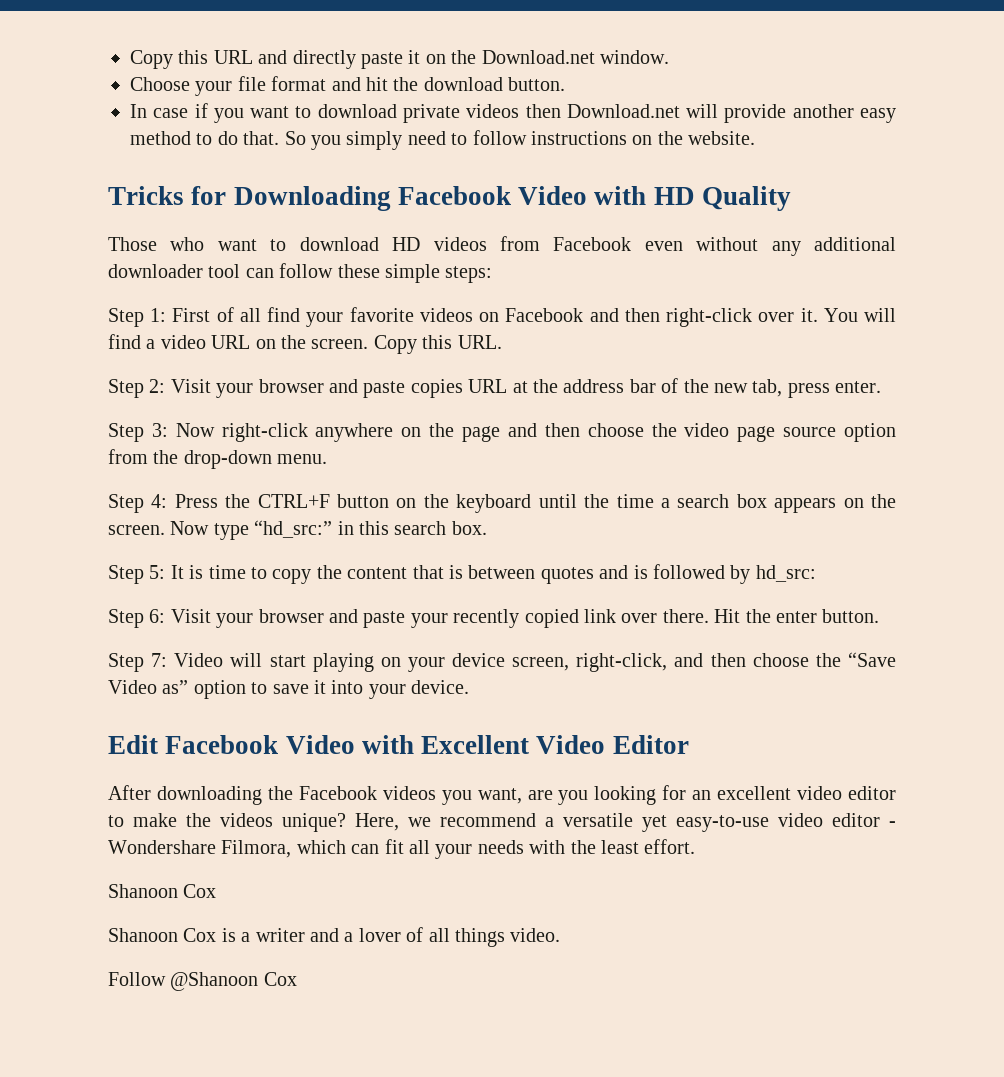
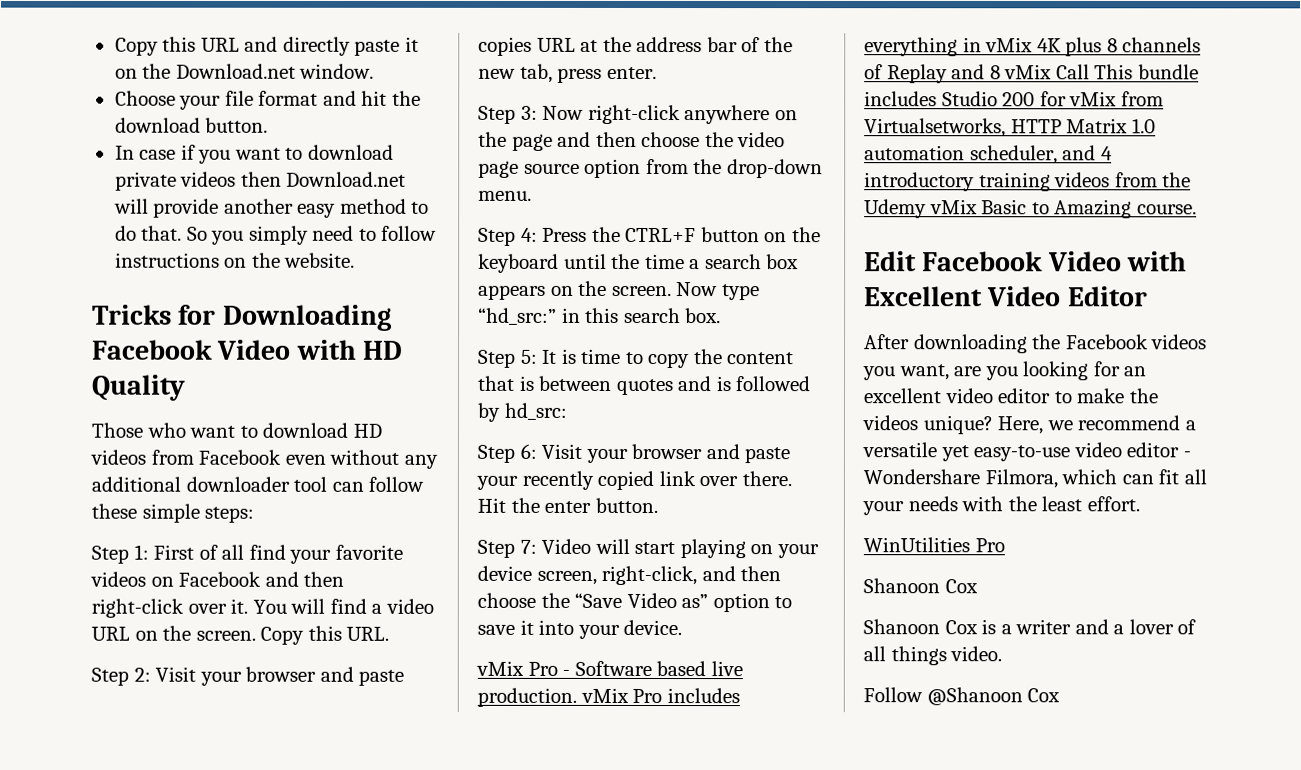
+ vMix Pro - Software based live production. vMix Pro includes everything in vMix 4K plus 8 channels of Replay and 8 vMix Call This bundle includes Studio 200 for vMix from Virtualsetworks, HTTP Matrix 1.0 automation scheduler, and 4 introductory training videos from the Udemy vMix Basic to Amazing course.
+ WinUtilities Pro

